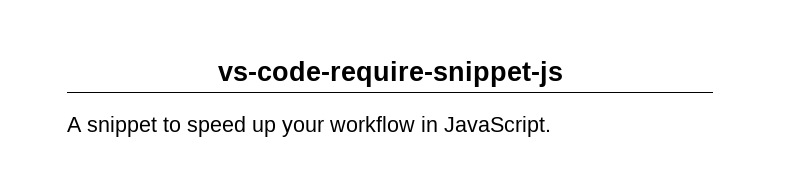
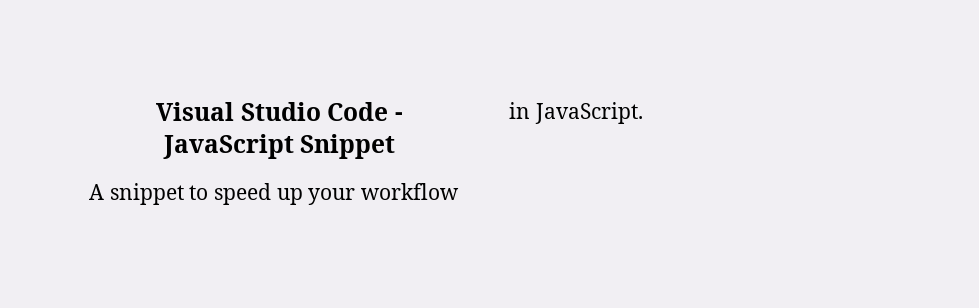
- vs-code-require-snippet-js
+ Visual Studio Code - JavaScript Snippet

